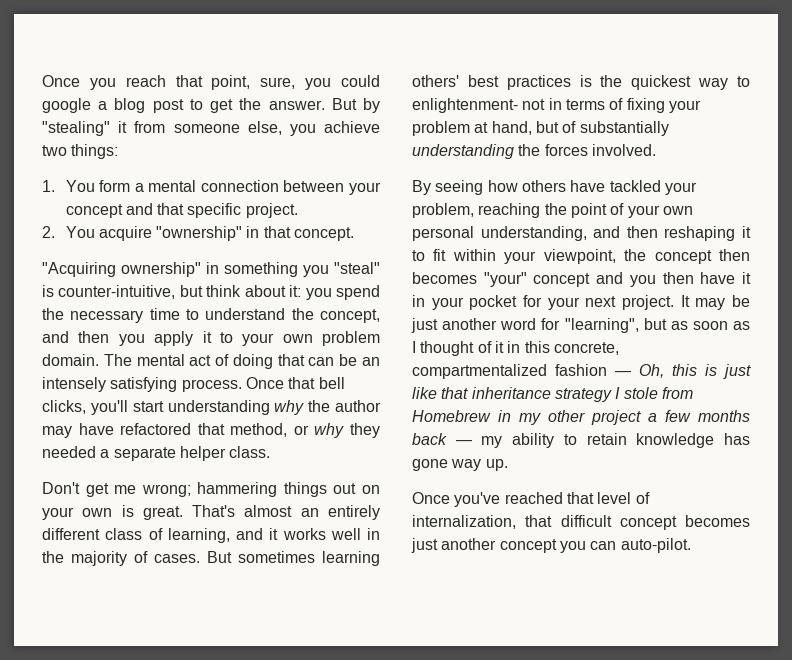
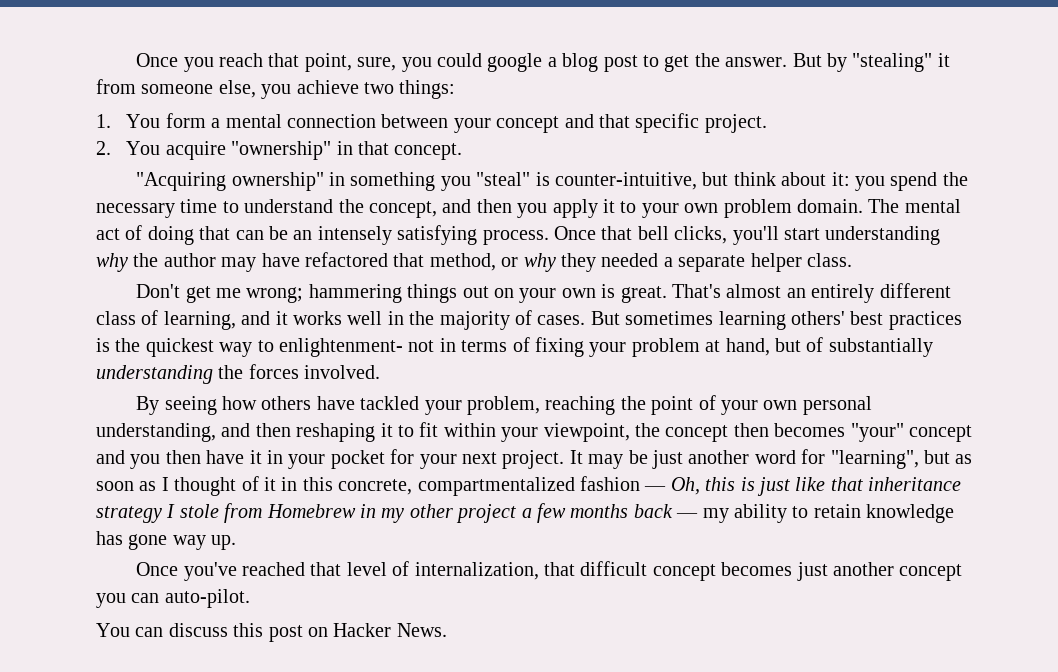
+ You can discuss this post on Hacker News.

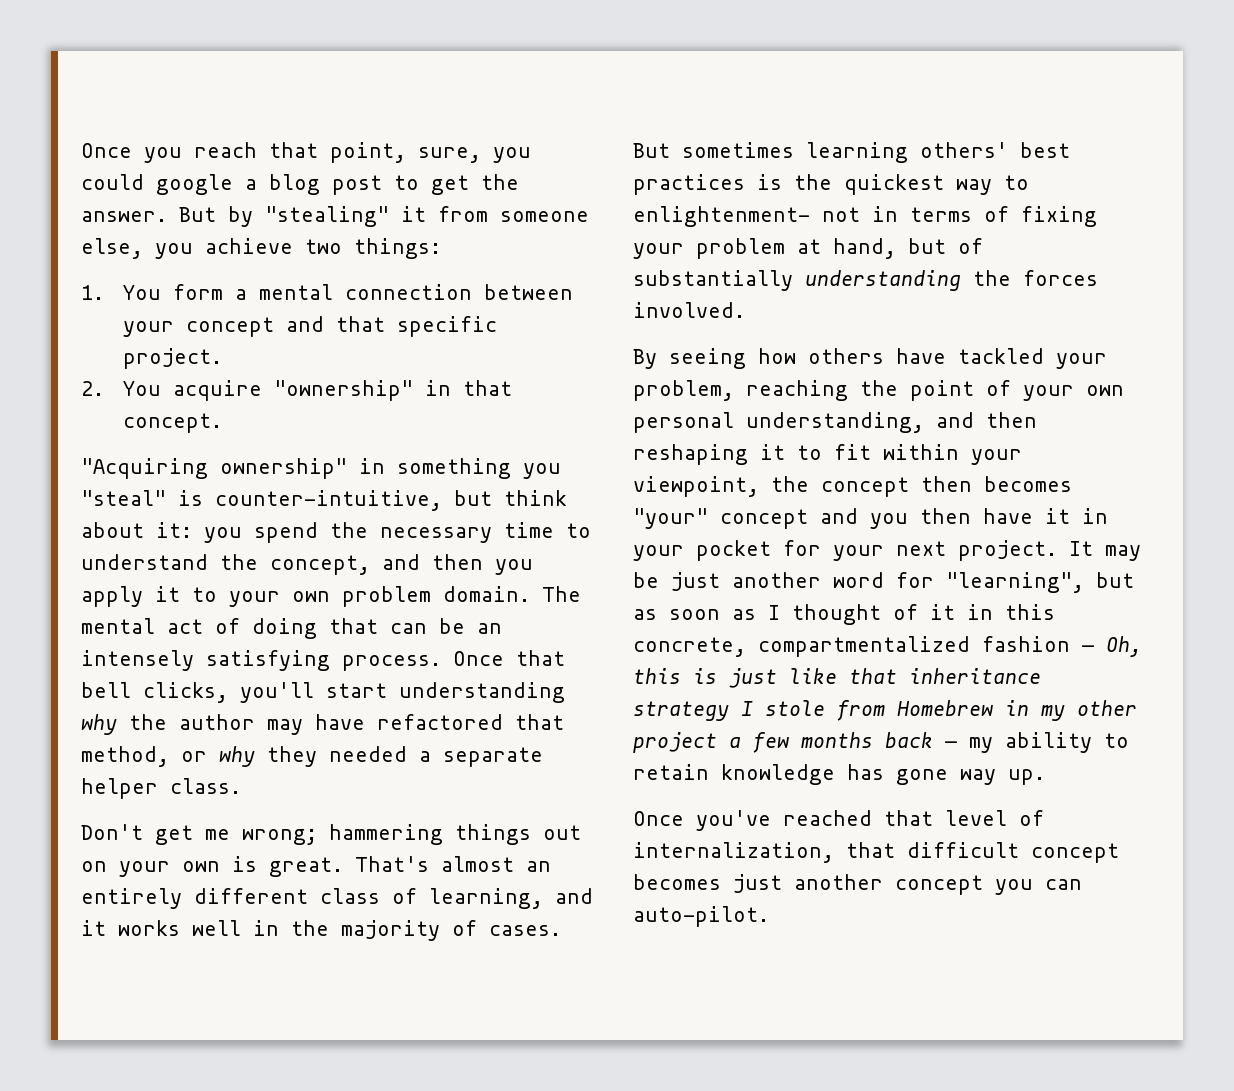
- You can discuss this post on Hacker News.

